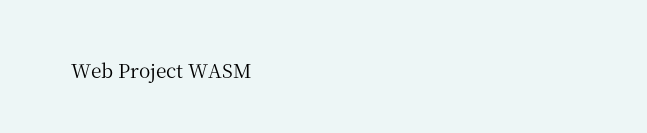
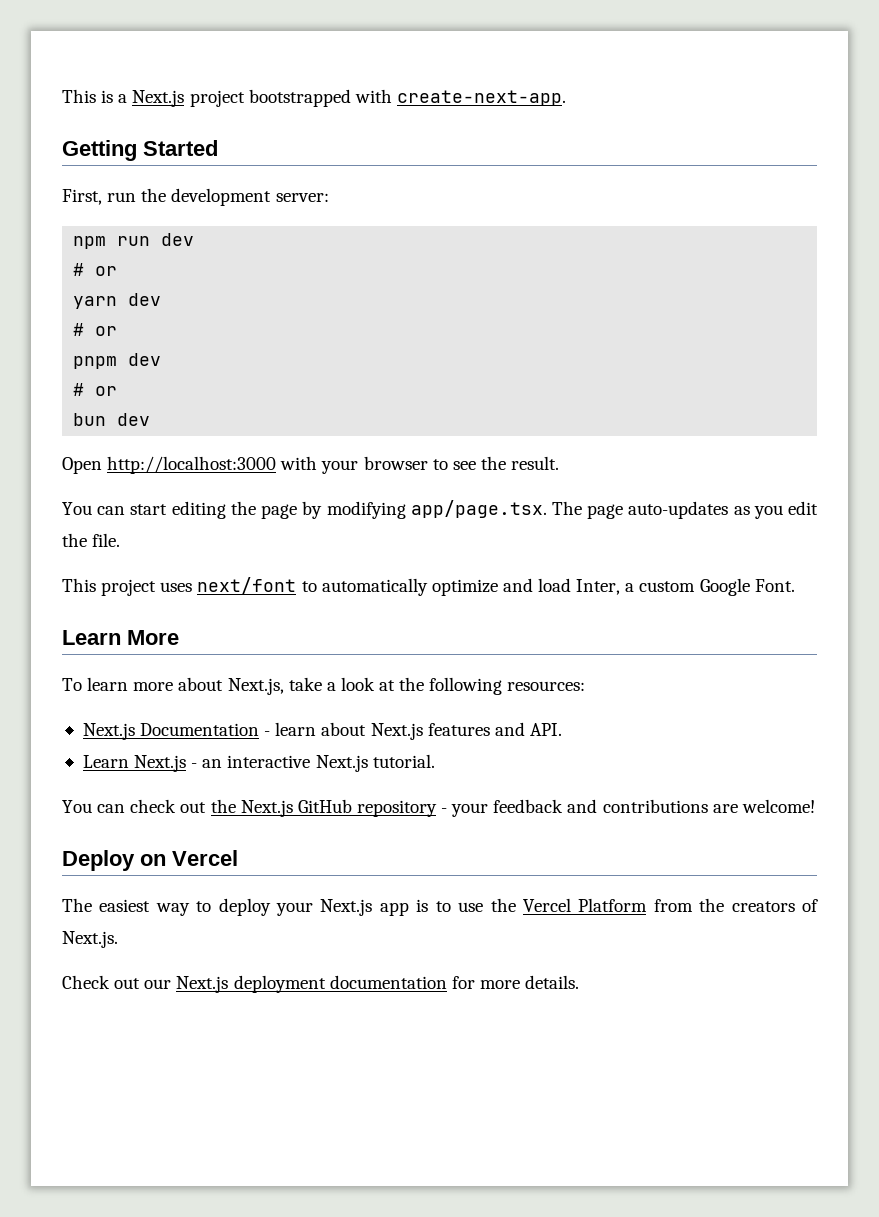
- Web Project WASM
+ This is a Next.js project bootstrapped with create-next-app.
+ Getting Started
+ First, run the development server:
+ npm run dev
+ # or
+ yarn dev
+ # or
+ pnpm dev
+ # or
+ bun dev
+ Open http://localhost:3000 with your browser to see the result.
+ You can start editing the page by modifying app/page.tsx. The page auto-updates as you edit the file.
+ This project uses next/font to automatically optimize and load Inter, a custom Google Font.
+ Learn More
+ To learn more about Next.js, take a look at the following resources:
+ Next.js Documentation - learn about Next.js features and API.
+ Learn Next.js - an interactive Next.js tutorial.
+ You can check out the Next.js GitHub repository - your feedback and contributions are welcome!
+ Deploy on Vercel
+ The easiest way to deploy your Next.js app is to use the Vercel Platform from the creators of Next.js.
+ Check out our Next.js deployment documentation for more details.

